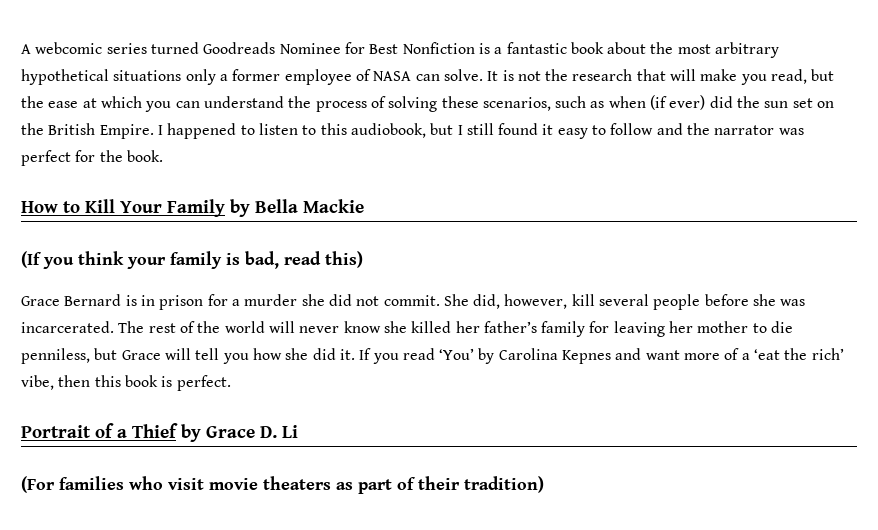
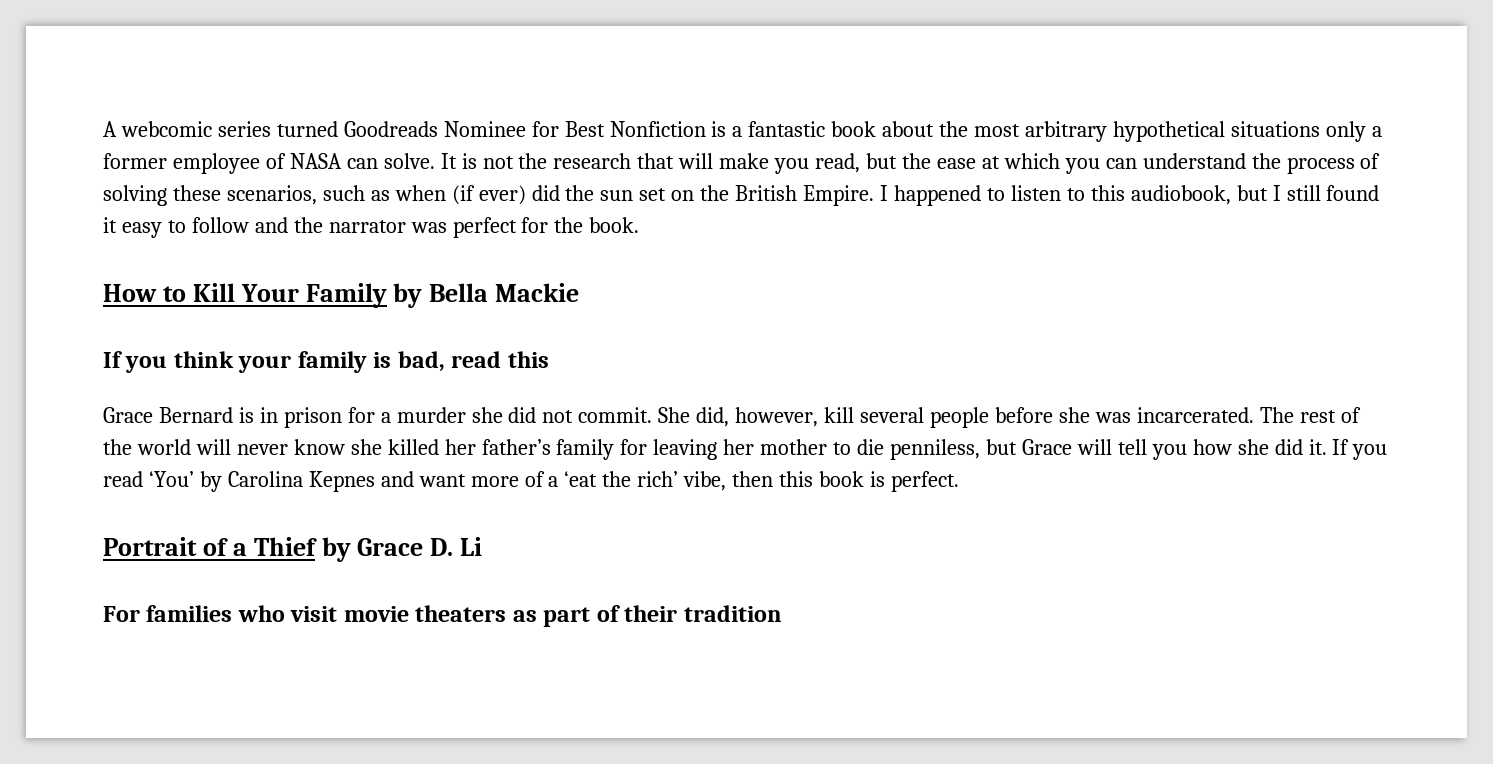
- (If you think your family is bad, read this)
+ If you think your family is bad, read this
- (For families who visit movie theaters as part of their tradition)
+ For families who visit movie theaters as part of their tradition

